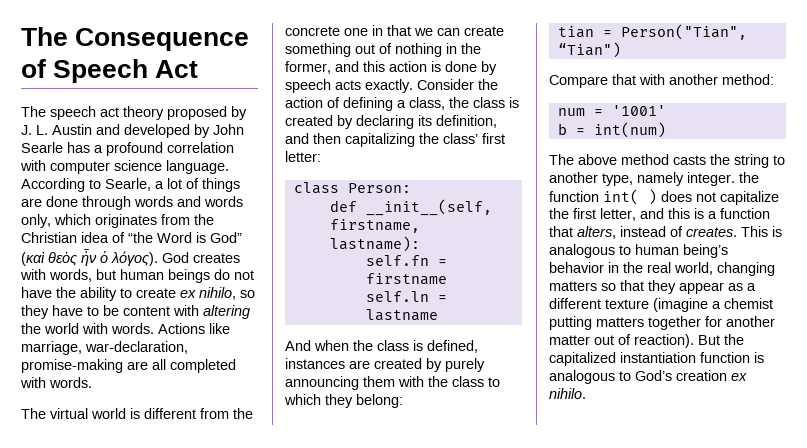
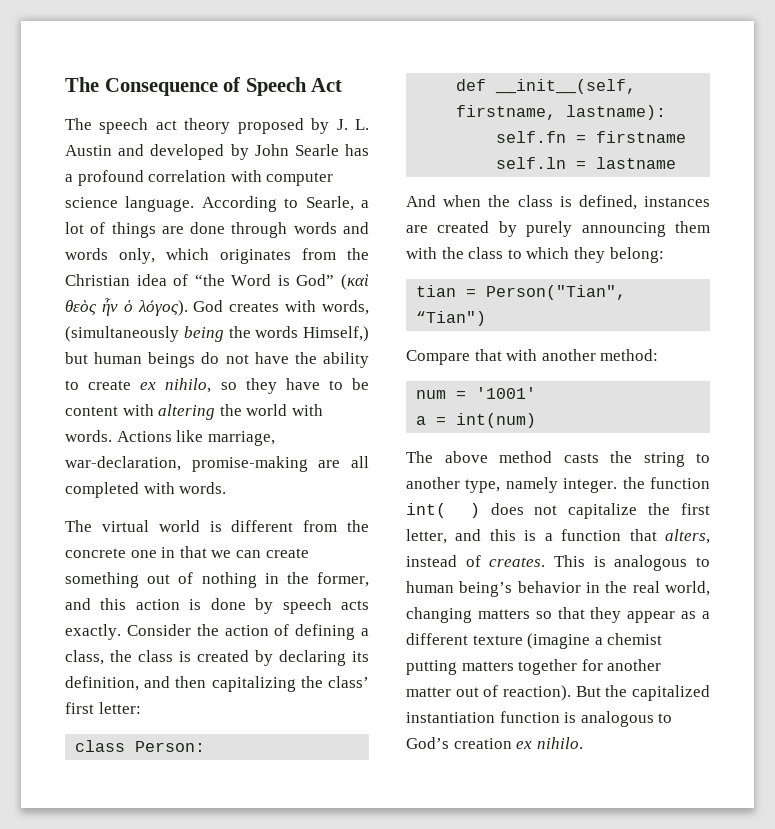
- God creates with words, but human beings do not have the ability to create ex nihilo, so they have to be content with altering the world with words.
+ God creates with words, (simultaneously being the words Himself,) but human beings do not have the ability to create ex nihilo, so they have to be content with altering the world with words.
- b = int(num)
+ a = int(num)

